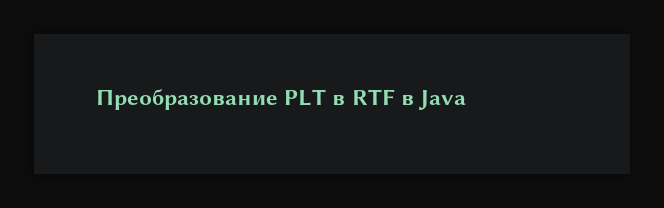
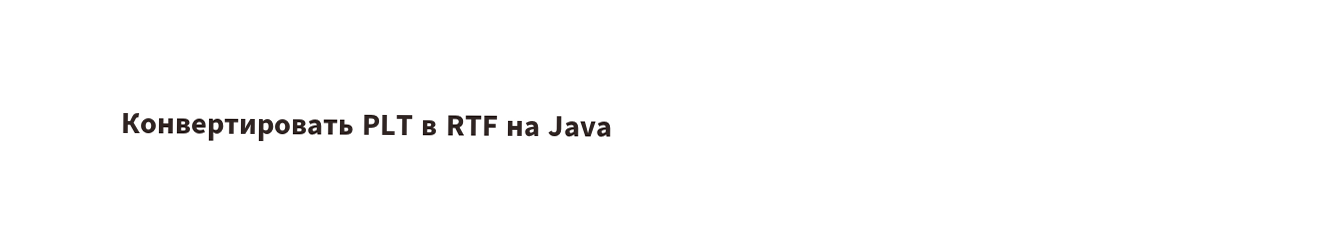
- Преобразование PLT в RTF в Java
+ Конвертировать PLT в RTF на Java

